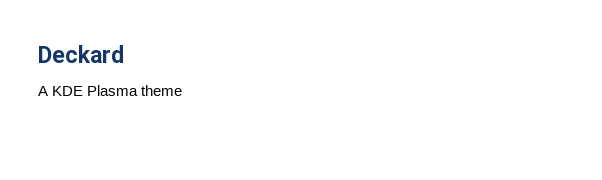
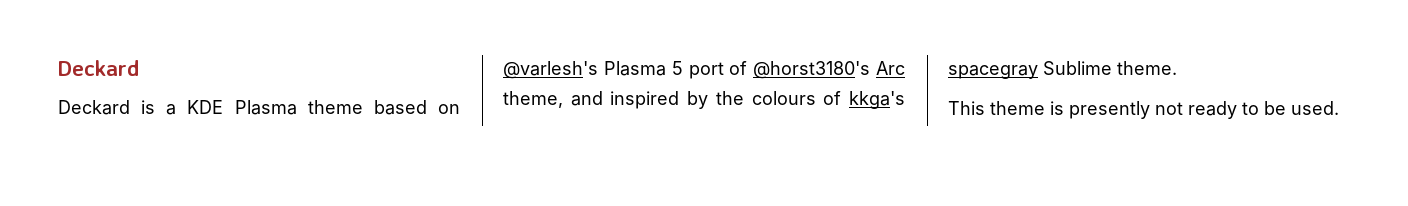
- A KDE Plasma theme
+ Deckard is a KDE Plasma theme based on @varlesh's Plasma 5 port of @horst3180's Arc theme, and inspired by the colours of kkga's spacegray Sublime theme.
+ This theme is presently not ready to be used.

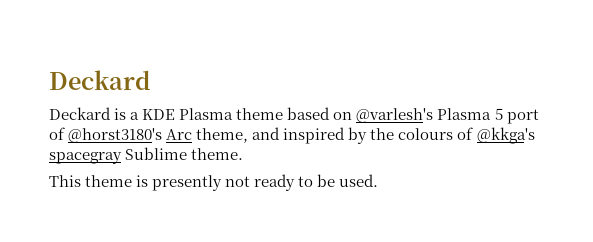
- Deckard is a KDE Plasma theme based on @varlesh's Plasma 5 port of @horst3180's Arc theme, and inspired by the colours of kkga's spacegray Sublime theme.
+ Deckard is a KDE Plasma theme based on @varlesh's Plasma 5 port of @horst3180's Arc theme, and inspired by the colours of @kkga's spacegray Sublime theme.

